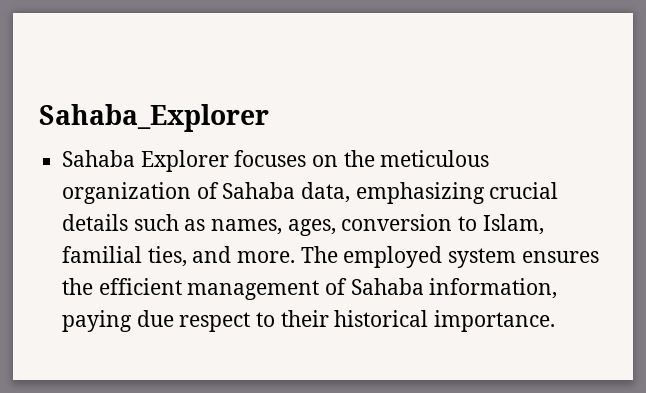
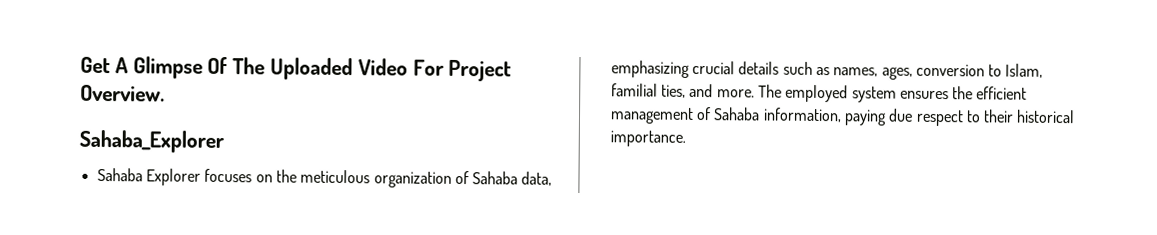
+ Get A Glimpse Of The Uploaded Video For Project Overview.

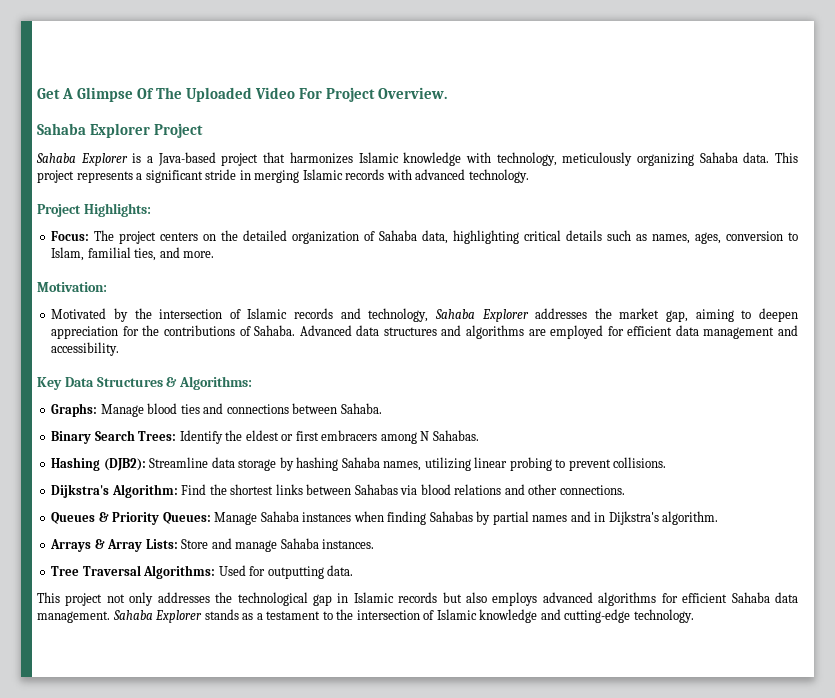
- Sahaba_Explorer
- Sahaba Explorer focuses on the meticulous organization of Sahaba data, emphasizing crucial details such as names, ages, conversion to Islam, familial ties, and more. The employed system ensures the efficient management of Sahaba information, paying due respect to their historical importance.
+ Sahaba Explorer Project
+ Sahaba Explorer is a Java-based project that harmonizes Islamic knowledge with technology, meticulously organizing Sahaba data. This project represents a significant stride in merging Islamic records with advanced technology.
+ Project Highlights:
+ Focus: The project centers on the detailed organization of Sahaba data, highlighting critical details such as names, ages, conversion to Islam, familial ties, and more.
+ Motivation:
+ Motivated by the intersection of Islamic records and technology, Sahaba Explorer addresses the market gap, aiming to deepen appreciation for the contributions of Sahaba. Advanced data structures and algorithms are employed for efficient data management and accessibility.
+ Key Data Structures & Algorithms:
+ Graphs: Manage blood ties and connections between Sahaba.
+ Binary Search Trees: Identify the eldest or first embracers among N Sahabas.
+ Hashing (DJB2): Streamline data storage by hashing Sahaba names, utilizing linear probing to prevent collisions.
+ Dijkstra's Algorithm: Find the shortest links between Sahabas via blood relations and other connections.
+ Queues & Priority Queues: Manage Sahaba instances when finding Sahabas by partial names and in Dijkstra's algorithm.
+ Arrays & Array Lists: Store and manage Sahaba instances.
+ Tree Traversal Algorithms: Used for outputting data.
+ This project not only addresses the technological gap in Islamic records but also employs advanced algorithms for efficient Sahaba data management. Sahaba Explorer stands as a testament to the intersection of Islamic knowledge and cutting-edge technology.

